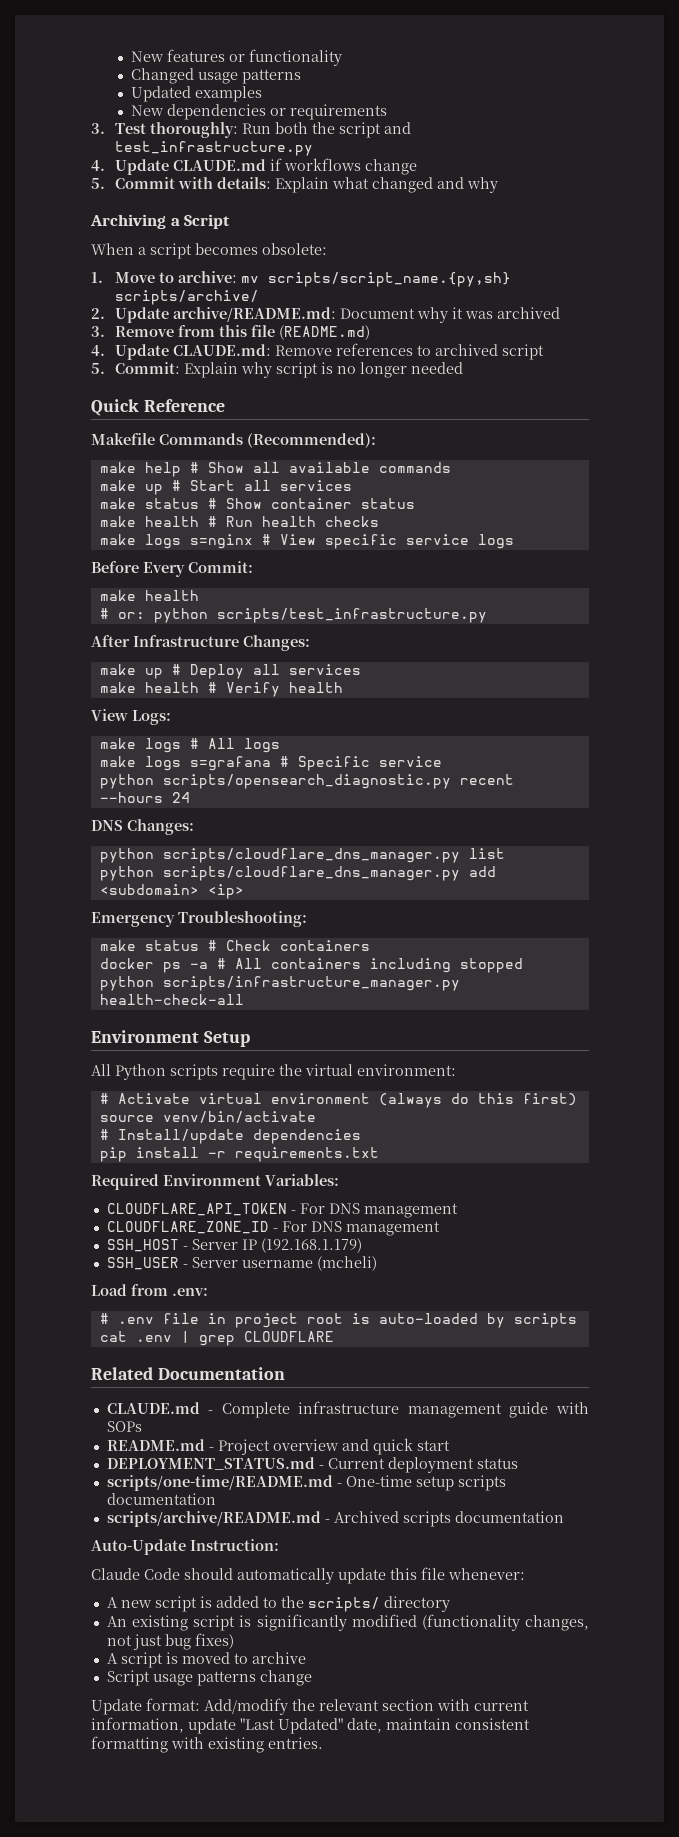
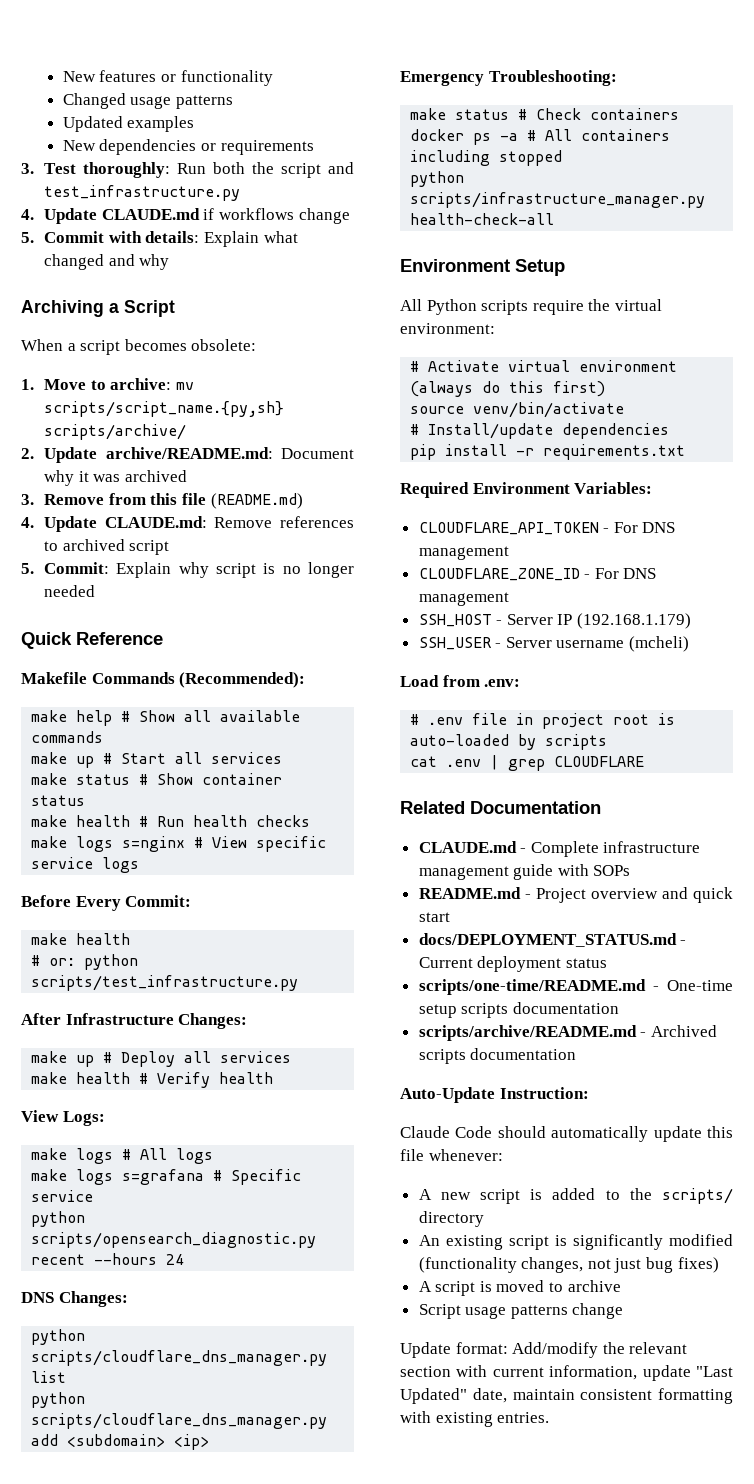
- DEPLOYMENT_STATUS.md - Current deployment status
+ docs/DEPLOYMENT_STATUS.md - Current deployment status

